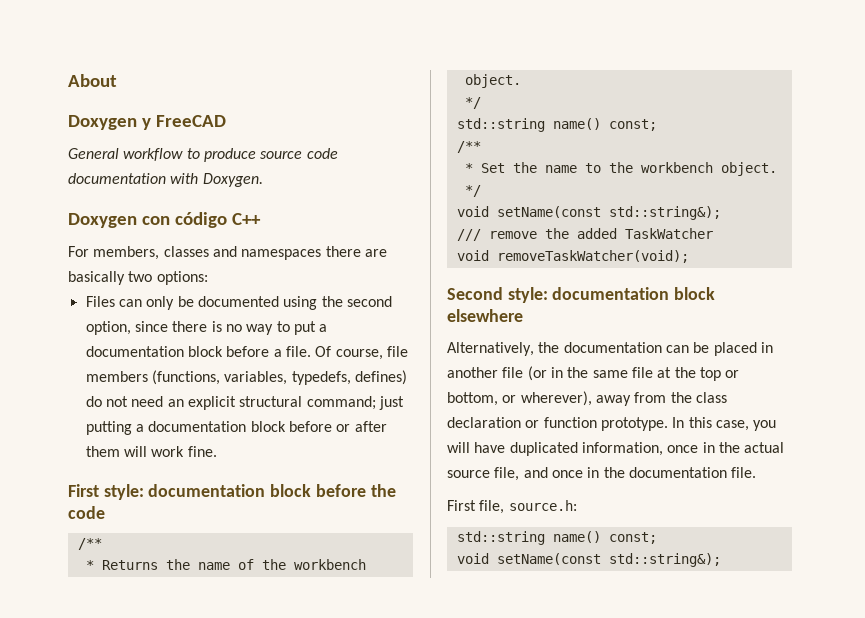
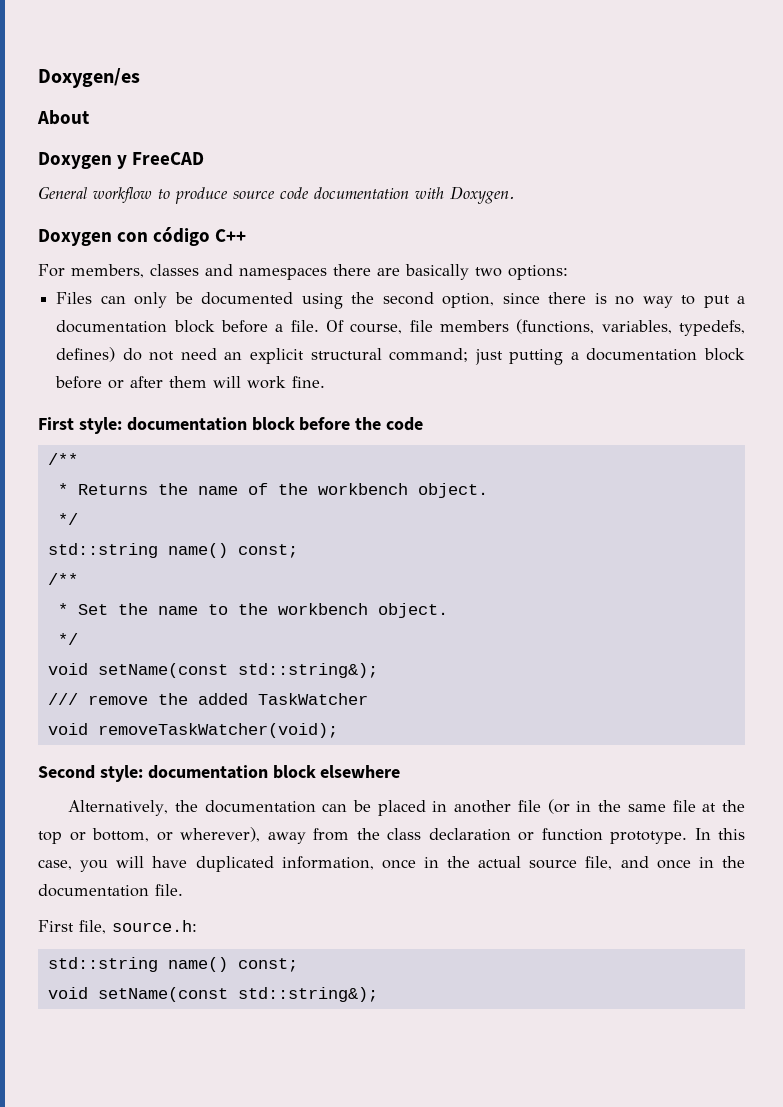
+ Doxygen/es

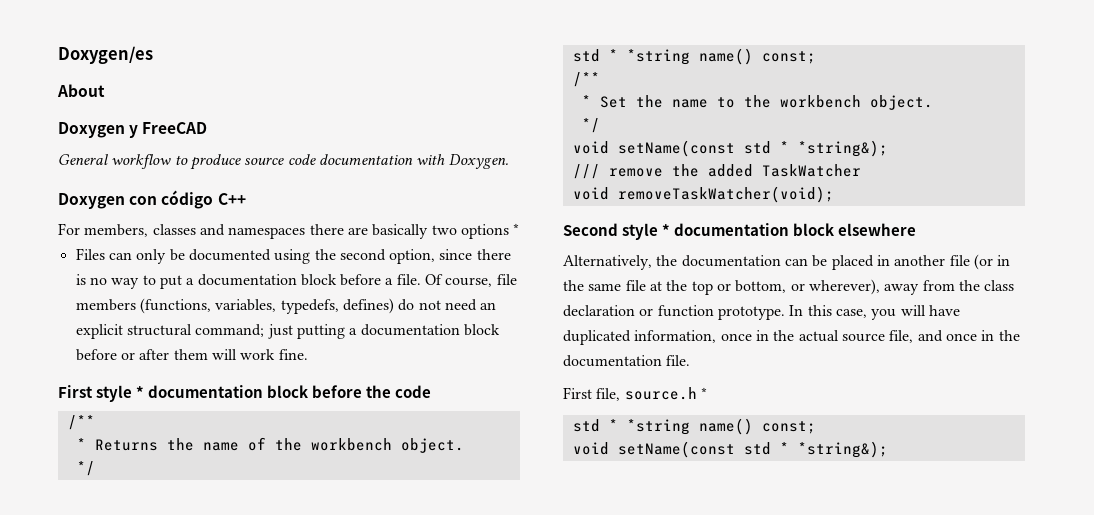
- For members, classes and namespaces there are basically two options:
+ For members, classes and namespaces there are basically two options *
- First style: documentation block before the code
+ First style * documentation block before the code
  * Returns the name of the workbench object.
  */
- std::string name() const;
+ std * *string name() const;
  * Set the name to the workbench object.
  */
- void setName(const std::string&);
+ void setName(const std * *string&);
- Second style: documentation block elsewhere
+ Second style * documentation block elsewhere
- First file, source.h:
- std::string name() const;
- void setName(const std::string&);
+ First file, source.h *
+ std * *string name() const;
+ void setName(const std * *string&);

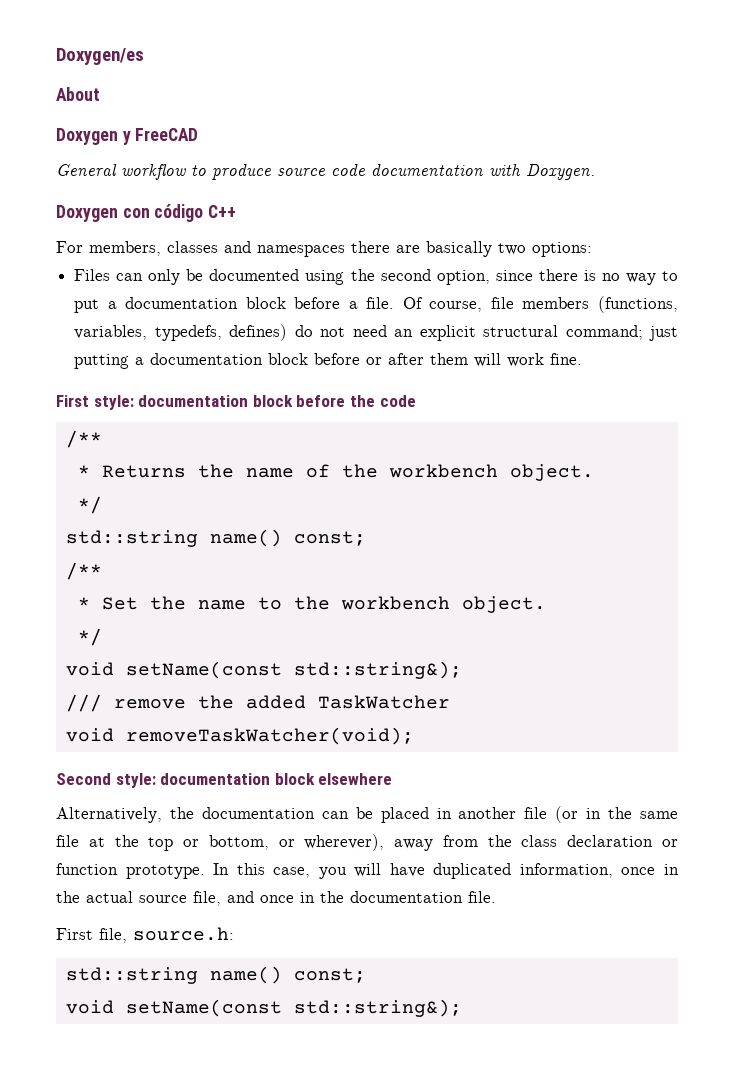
- For members, classes and namespaces there are basically two options *
+ For members, classes and namespaces there are basically two options:
- First style * documentation block before the code
+ First style: documentation block before the code
  * Returns the name of the workbench object.
  */
- std * *string name() const;
+ std::string name() const;
  * Set the name to the workbench object.
  */
- void setName(const std * *string&);
+ void setName(const std::string&);
- Second style * documentation block elsewhere
+ Second style: documentation block elsewhere
- First file, source.h *
- std * *string name() const;
- void setName(const std * *string&);
+ First file, source.h:
+ std::string name() const;
+ void setName(const std::string&);

